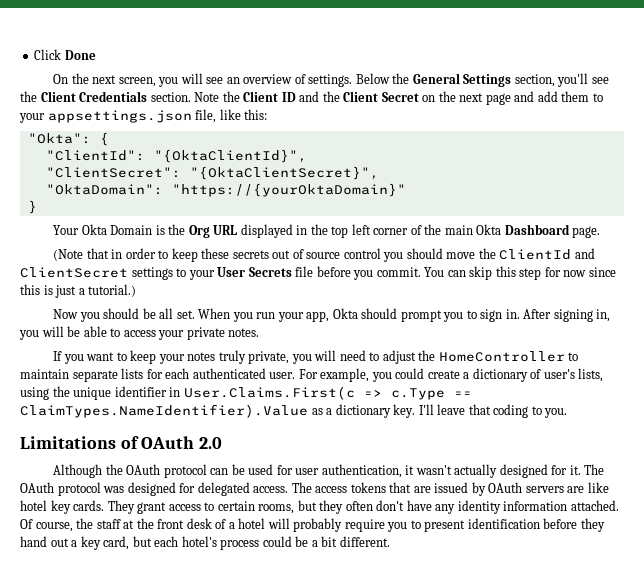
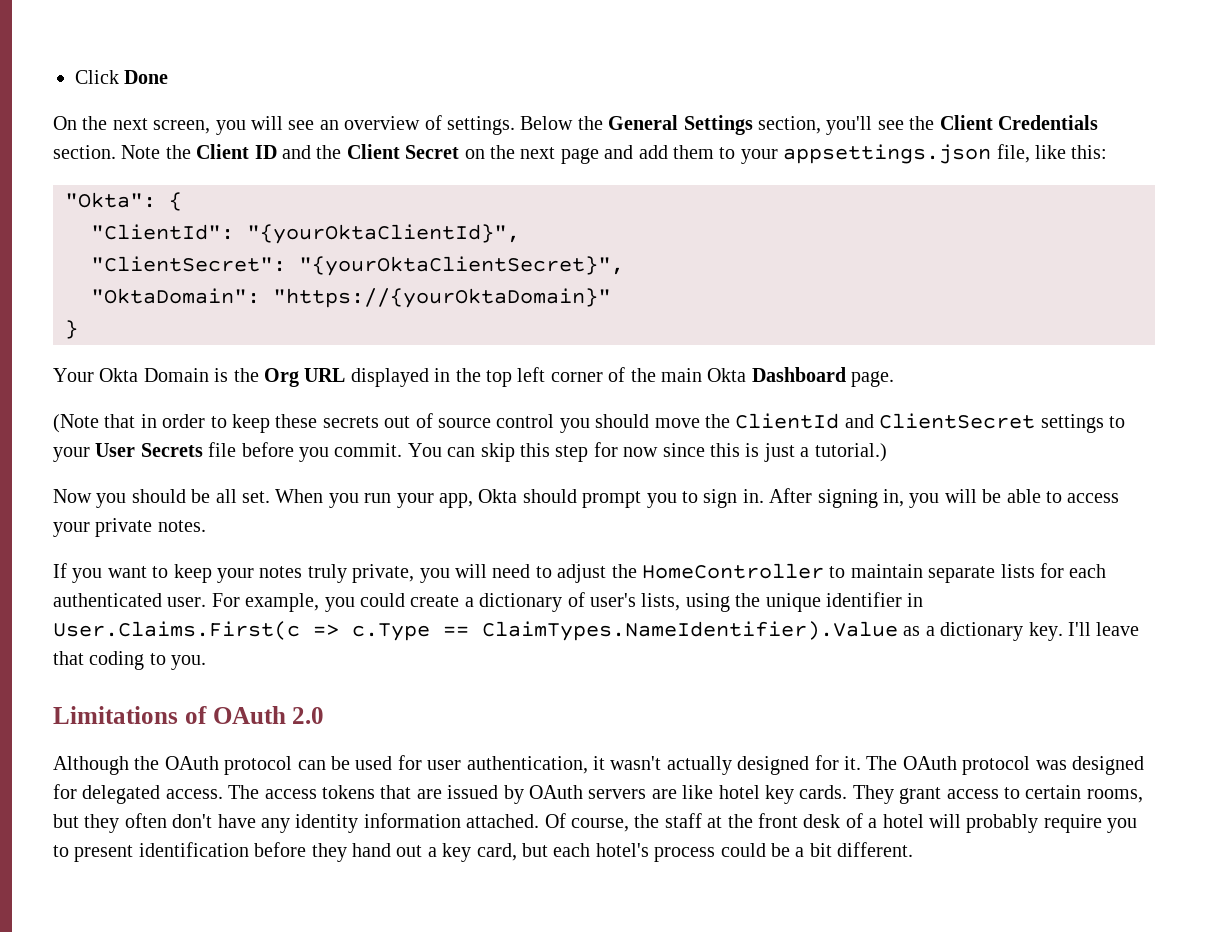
- "ClientId": "{OktaClientId}",
+ "ClientId": "{yourOktaClientId}",
- "ClientSecret": "{OktaClientSecret}",
+ "ClientSecret": "{yourOktaClientSecret}",

